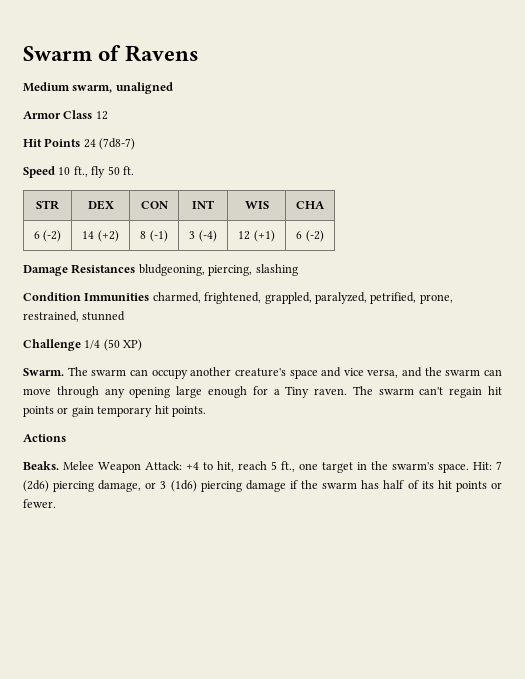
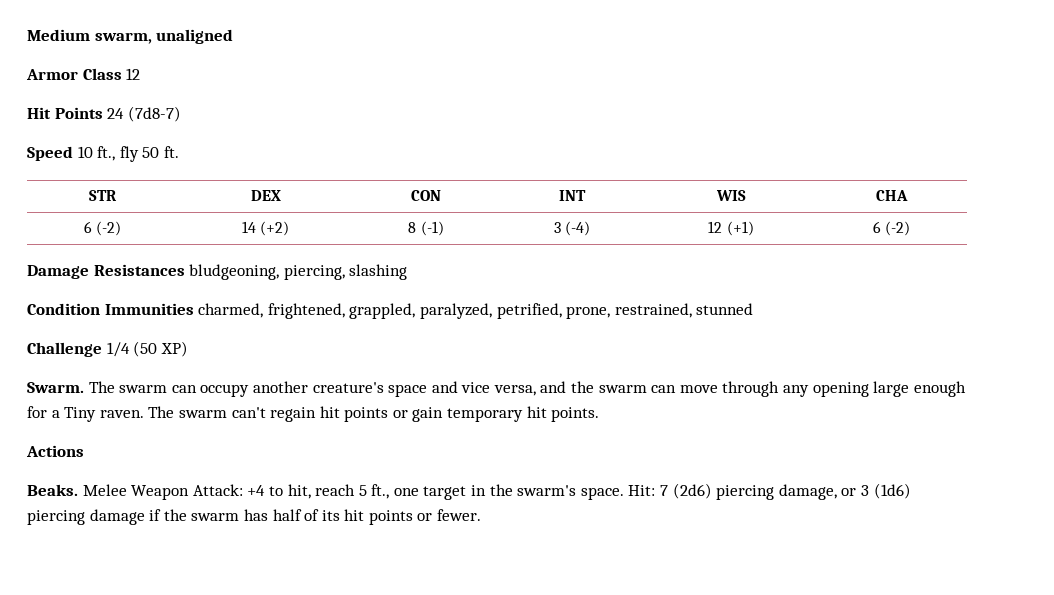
- Swarm of Ravens

